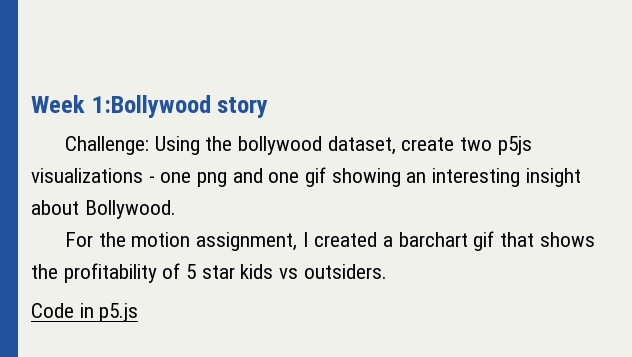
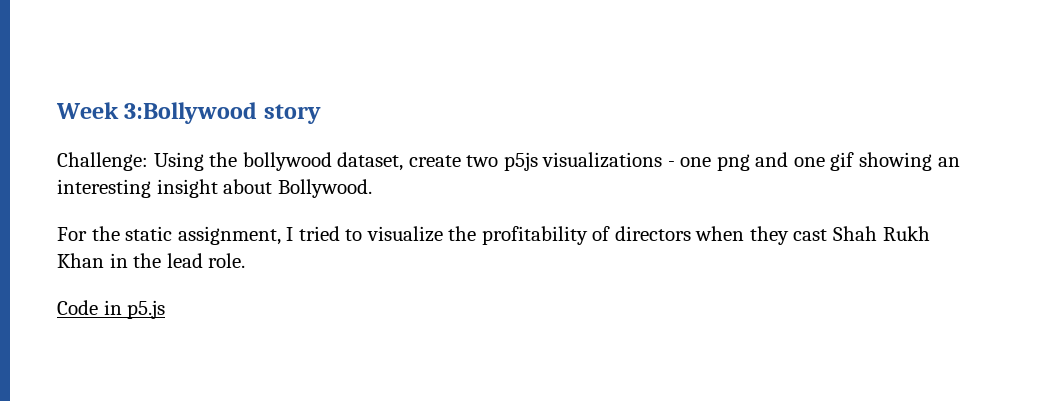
- Week 1:Bollywood story
+ Week 3:Bollywood story
- For the motion assignment, I created a barchart gif that shows the profitability of 5 star kids vs outsiders.
+ For the static assignment, I tried to visualize the profitability of directors when they cast Shah Rukh Khan in the lead role.

